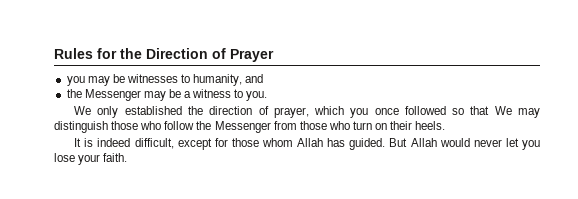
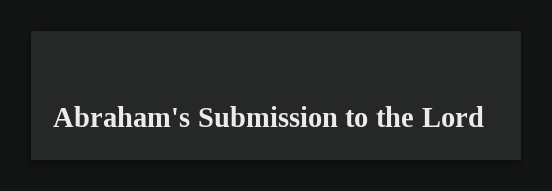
- Rules for the Direction of Prayer
- you may be witnesses to humanity, and
- the Messenger may be a witness to you.
- We only established the direction of prayer, which you once followed so that We may distinguish those who follow the Messenger from those who turn on their heels.
- It is indeed difficult, except for those whom Allah has guided. But Allah would never let you lose your faith.
+ Abraham's Submission to the Lord

